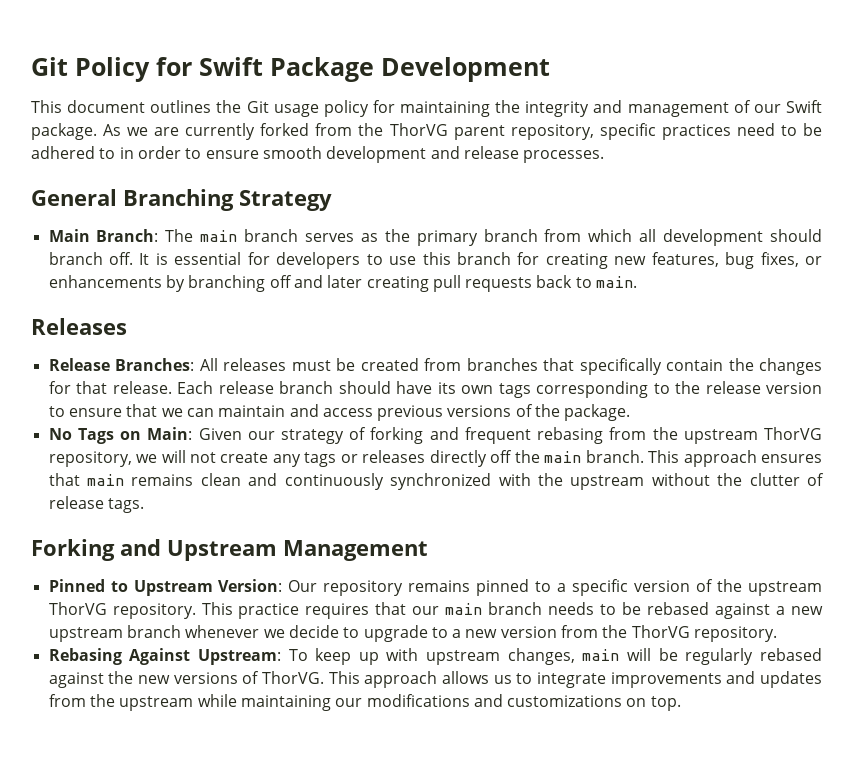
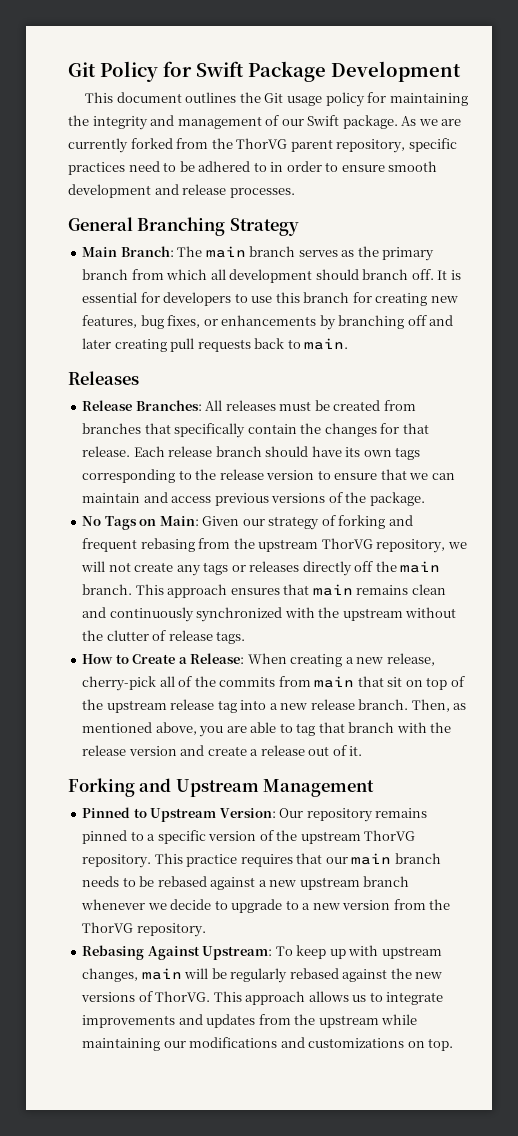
+ How to Create a Release: When creating a new release, cherry-pick all of the commits from main that sit on top of the upstream release tag into a new release branch. Then, as mentioned above, you are able to tag that branch with the release version and create a release out of it.

